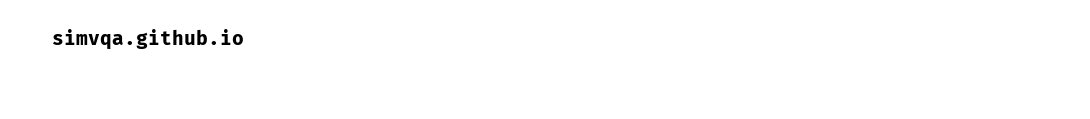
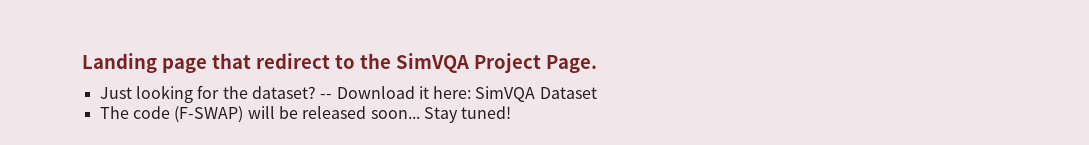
- simvqa.github.io
+ Landing page that redirect to the SimVQA Project Page.
+ Just looking for the dataset? -- Download it here: SimVQA Dataset
+ The code (F-SWAP) will be released soon... Stay tuned!

